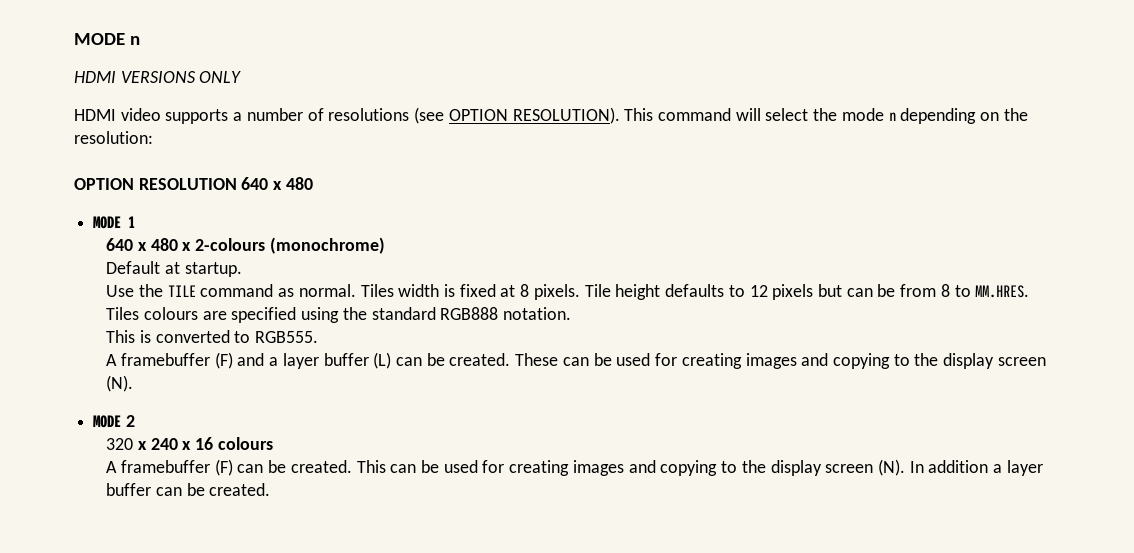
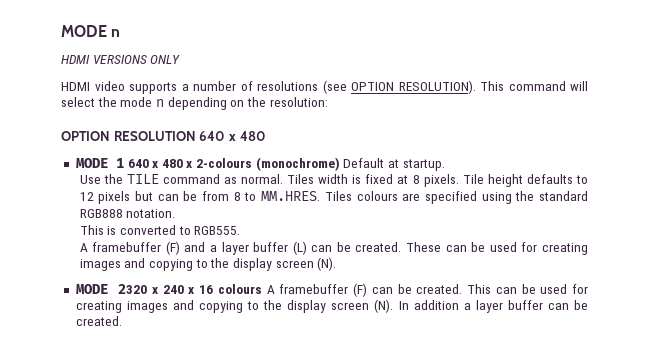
- MODE 1
- 640 x 480 x 2-colours (monochrome)
- Default at startup.
+ MODE 1 640 x 480 x 2-colours (monochrome) Default at startup.
- MODE 2
- 320 x 240 x 16 colours
- A framebuffer (F) can be created.
+ MODE 2320 x 240 x 16 colours A framebuffer (F) can be created.

